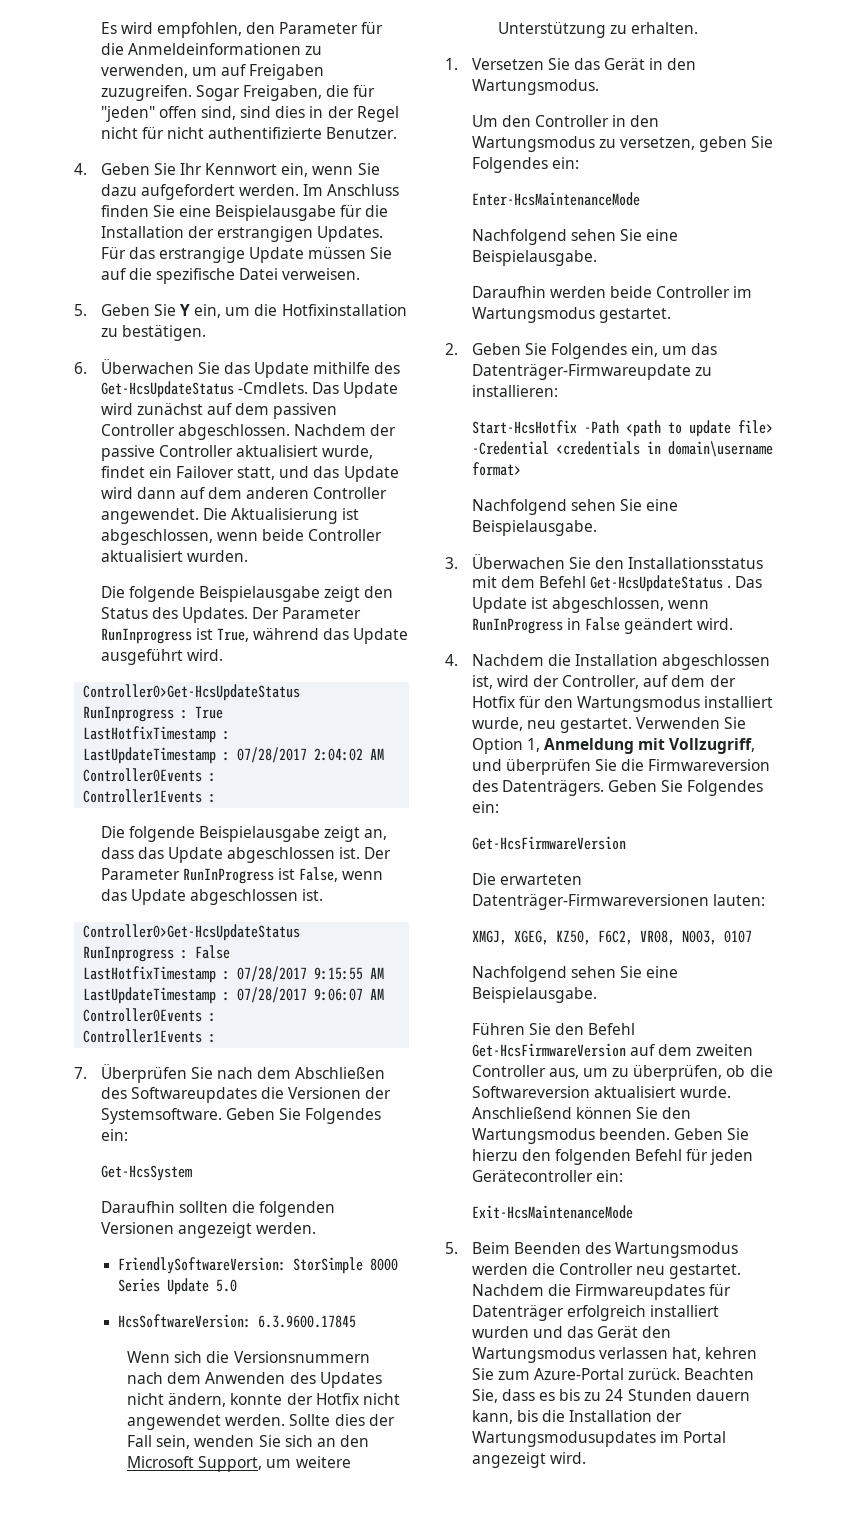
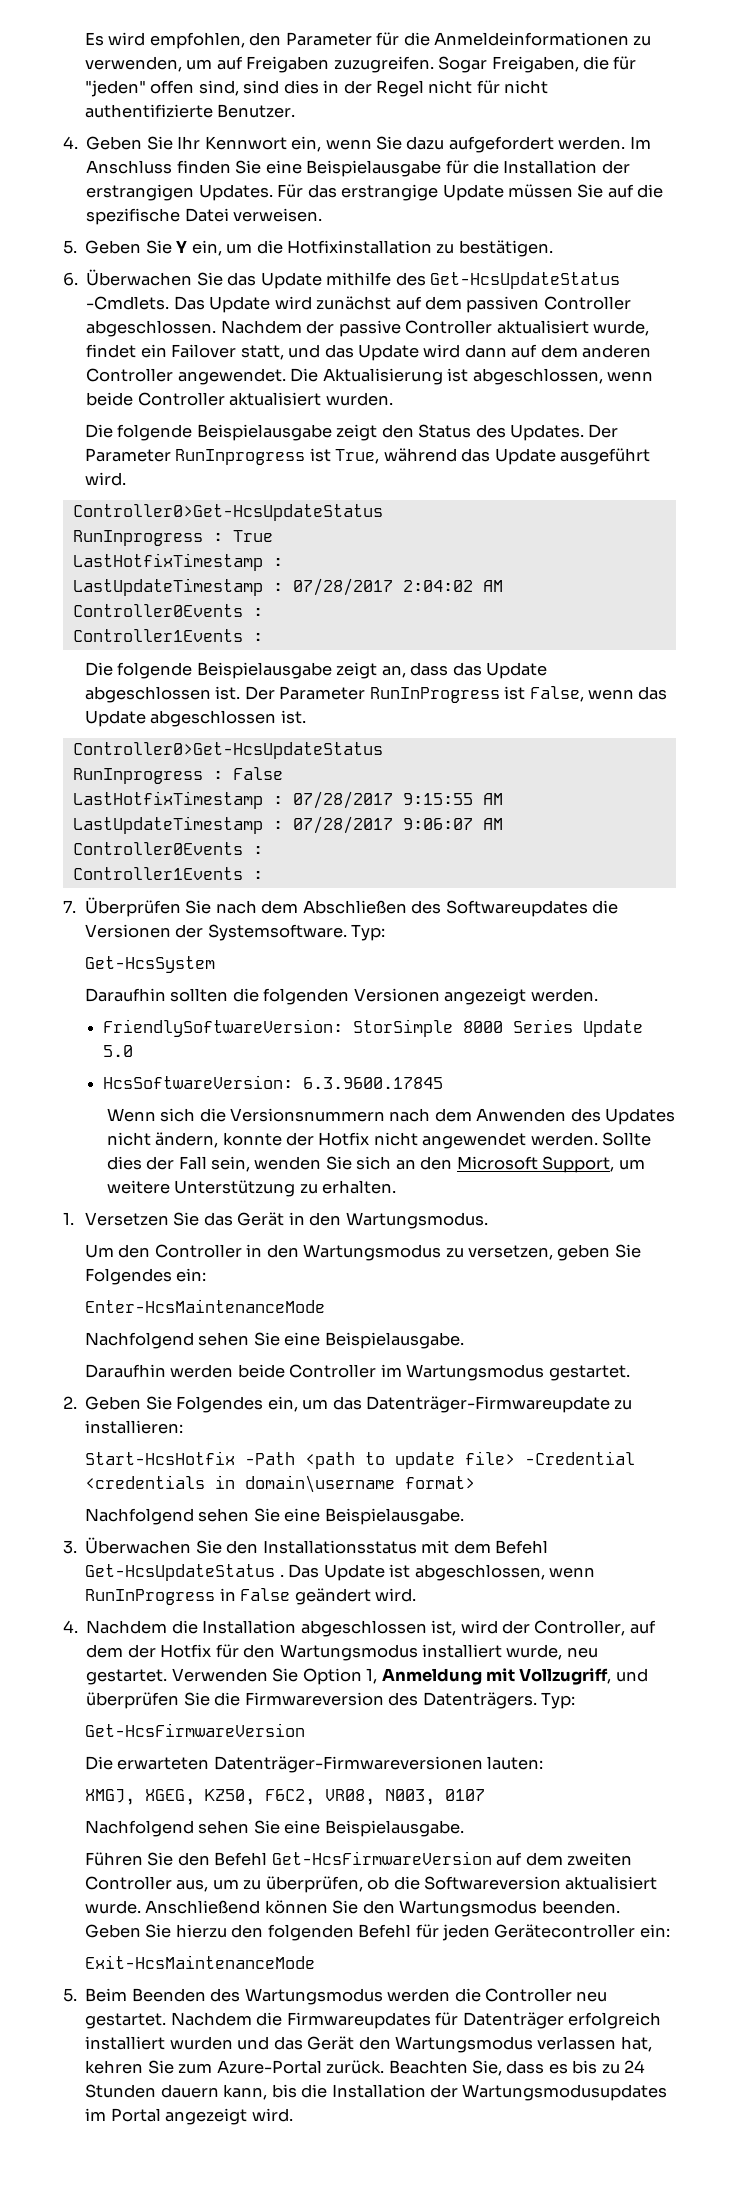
- 7. Überprüfen Sie nach dem Abschließen des Softwareupdates die Versionen der Systemsoftware. Geben Sie Folgendes ein:
+ 7. Überprüfen Sie nach dem Abschließen des Softwareupdates die Versionen der Systemsoftware. Typ:
- Verwenden Sie Option 1, Anmeldung mit Vollzugriff, und überprüfen Sie die Firmwareversion des Datenträgers. Geben Sie Folgendes ein:
+ Verwenden Sie Option 1, Anmeldung mit Vollzugriff, und überprüfen Sie die Firmwareversion des Datenträgers. Typ:

